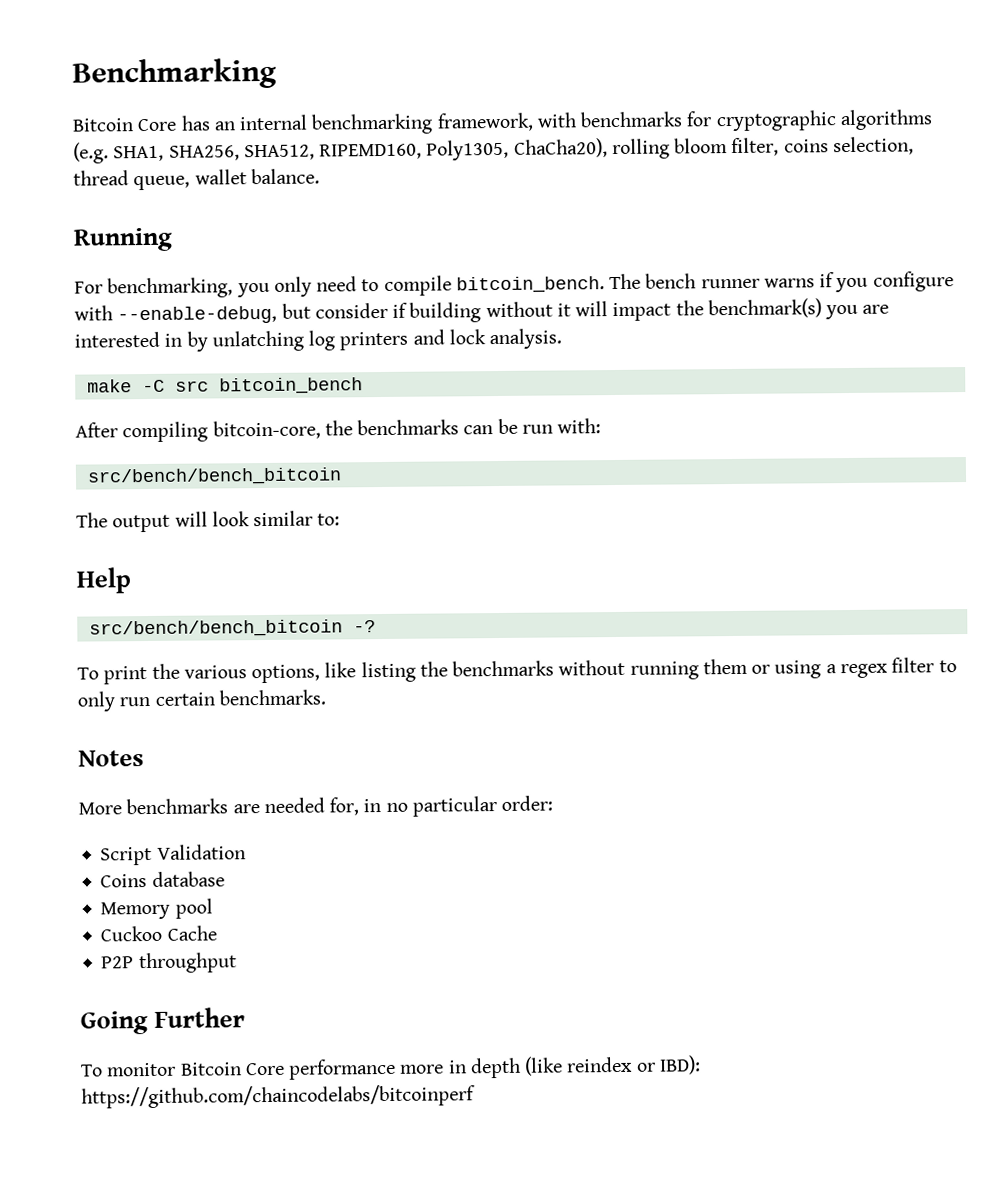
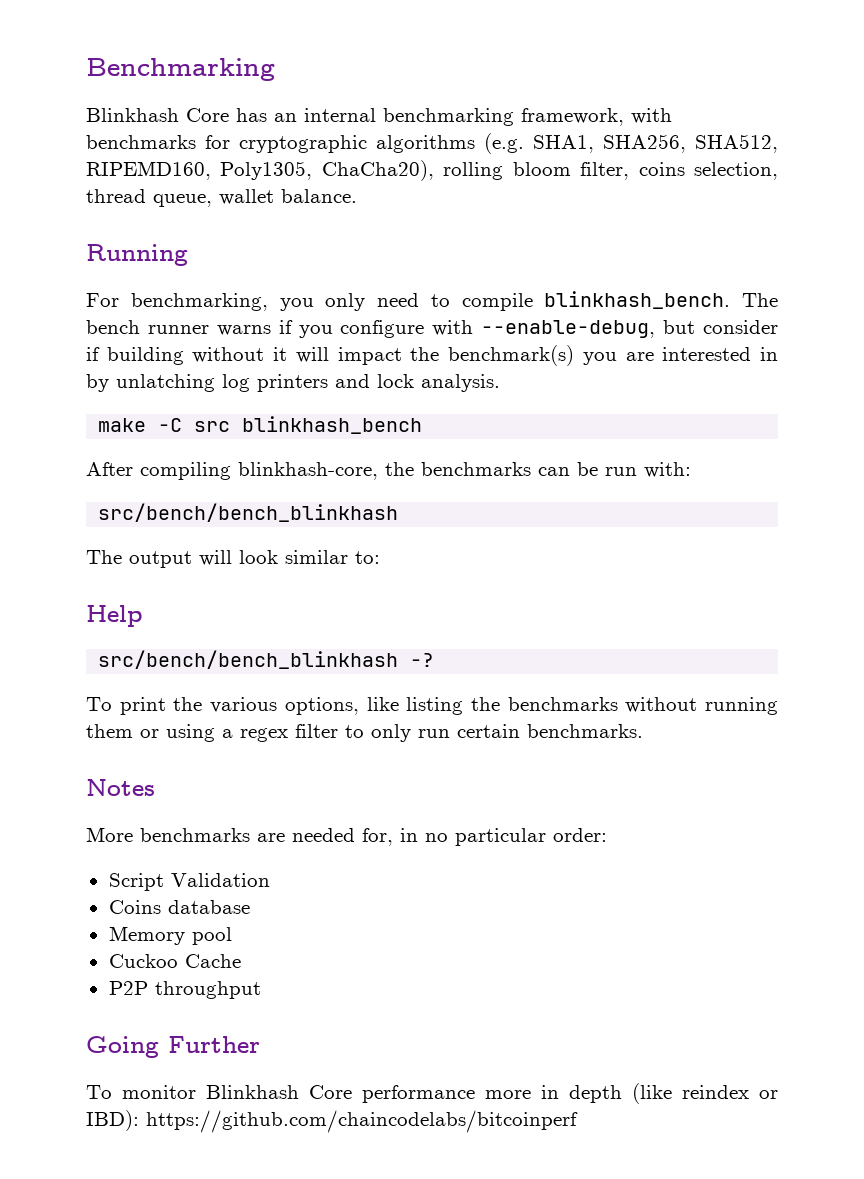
- Bitcoin Core has an internal benchmarking framework, with benchmarks for cryptographic algorithms (e.g. SHA1, SHA256, SHA512, RIPEMD160, Poly1305, ChaCha20), rolling bloom filter, coins selection, thread queue, wallet balance.
+ Blinkhash Core has an internal benchmarking framework, with benchmarks for cryptographic algorithms (e.g. SHA1, SHA256, SHA512, RIPEMD160, Poly1305, ChaCha20), rolling bloom filter, coins selection, thread queue, wallet balance.
- For benchmarking, you only need to compile bitcoin_bench.
+ For benchmarking, you only need to compile blinkhash_bench.
- make -C src bitcoin_bench
+ make -C src blinkhash_bench
- After compiling bitcoin-core, the benchmarks can be run with:
- src/bench/bench_bitcoin
+ After compiling blinkhash-core, the benchmarks can be run with:
+ src/bench/bench_blinkhash
- src/bench/bench_bitcoin -?
+ src/bench/bench_blinkhash -?
- To monitor Bitcoin Core performance more in depth (like reindex or IBD): https://github.com/chaincodelabs/bitcoinperf
+ To monitor Blinkhash Core performance more in depth (like reindex or IBD): https://github.com/chaincodelabs/bitcoinperf

